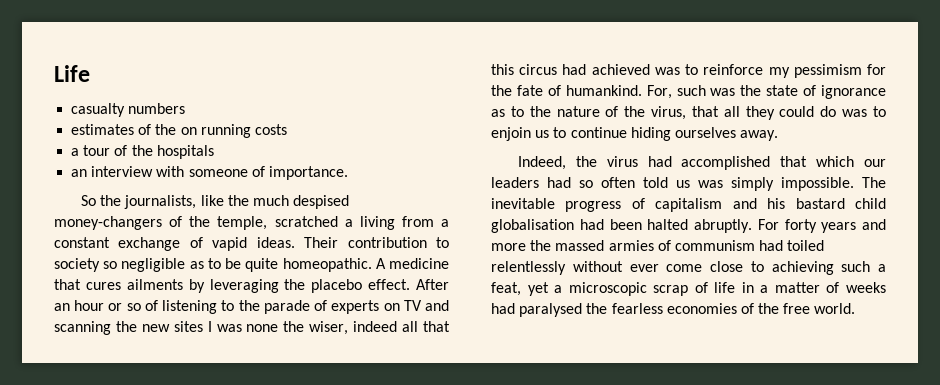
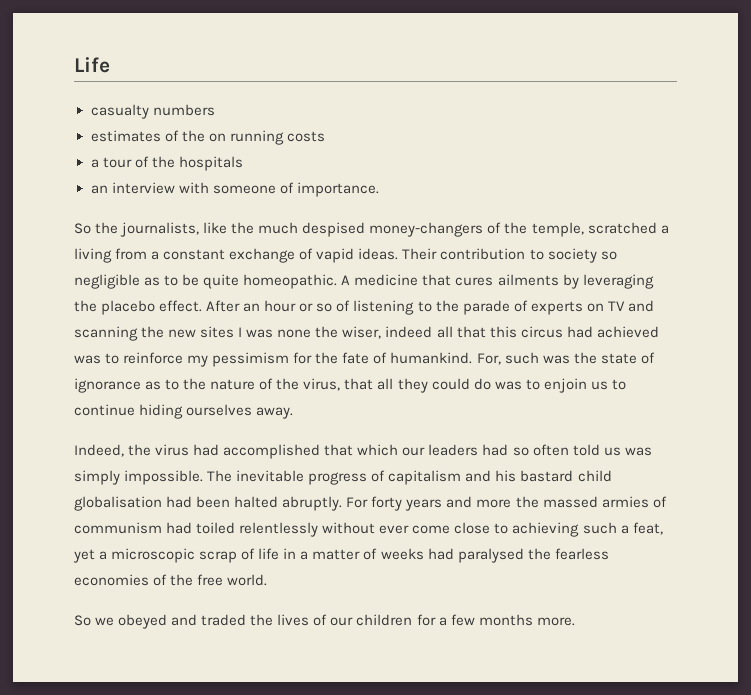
+ So we obeyed and traded the lives of our children for a few months more.

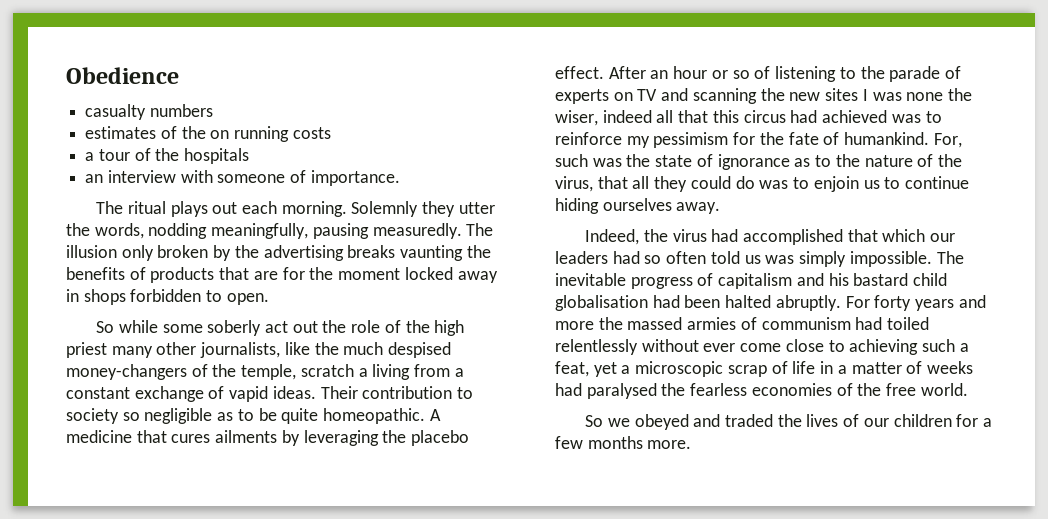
- Life
+ Obedience
- So the journalists, like the much despised money-changers of the temple, scratched a living from a constant exchange of vapid ideas.
+ The ritual plays out each morning. Solemnly they utter the words, nodding meaningfully, pausing measuredly. The illusion only broken by the advertising breaks vaunting the benefits of products that are for the moment locked away in shops forbidden to open.
+ So while some soberly act out the role of the high priest many other journalists, like the much despised money-changers of the temple, scratch a living from a constant exchange of vapid ideas.

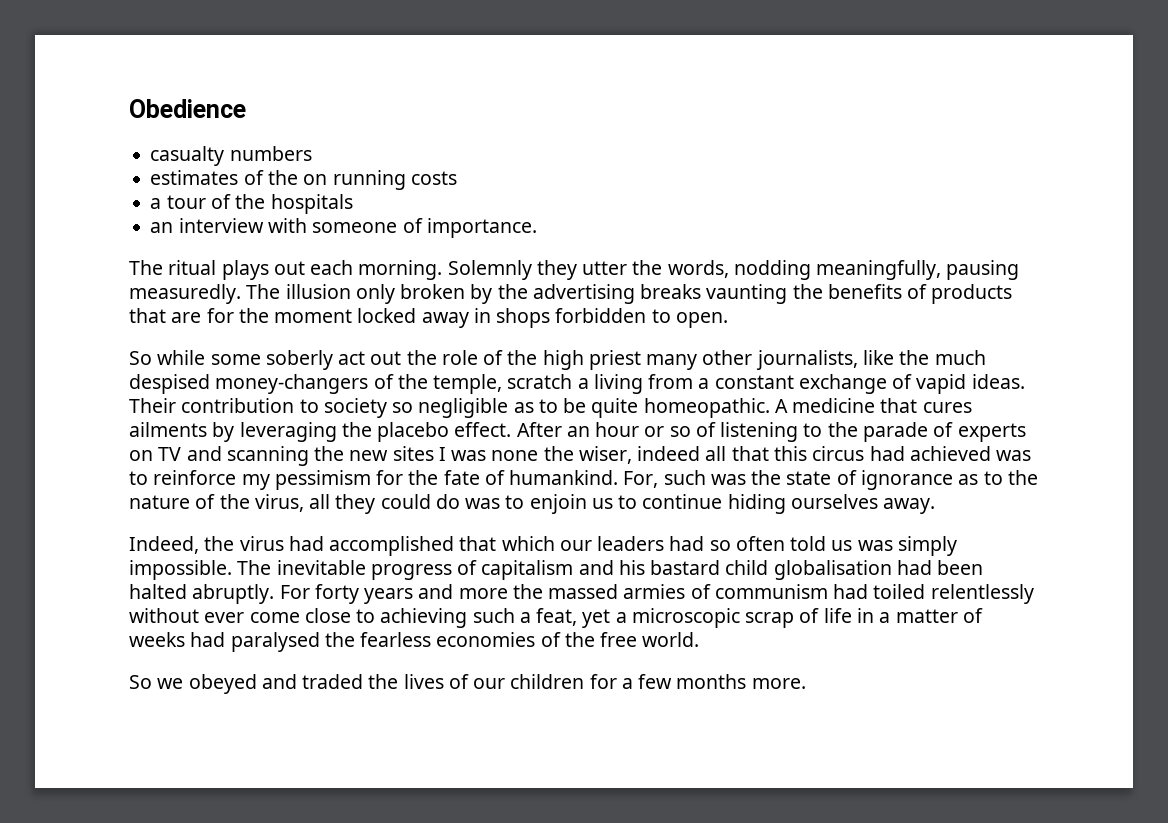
- For, such was the state of ignorance as to the nature of the virus, that all they could do was to enjoin us to continue hiding ourselves away.
+ For, such was the state of ignorance as to the nature of the virus, all they could do was to enjoin us to continue hiding ourselves away.

